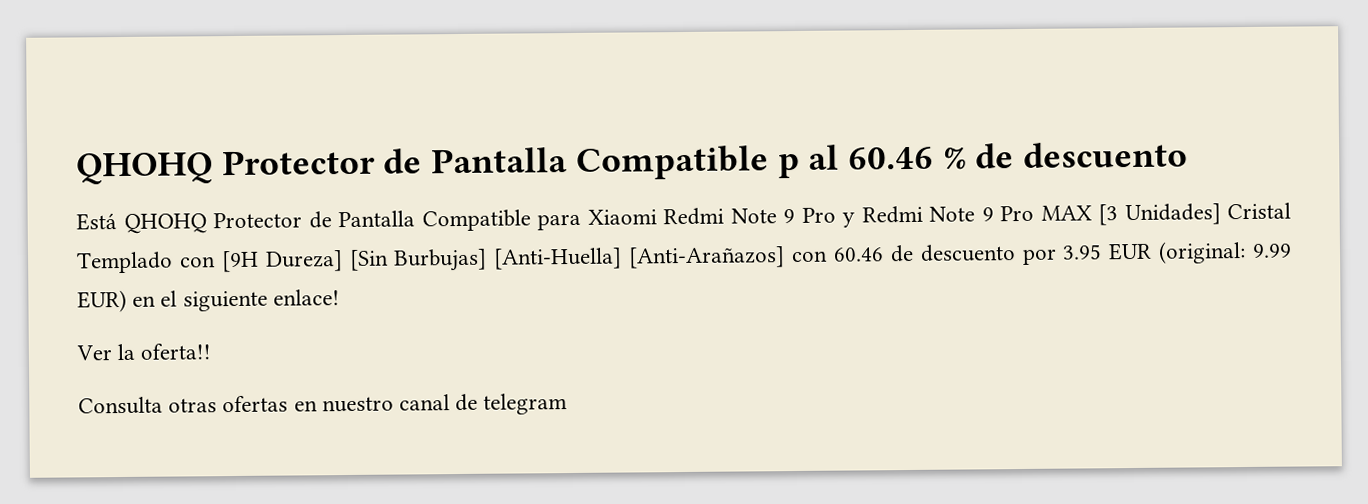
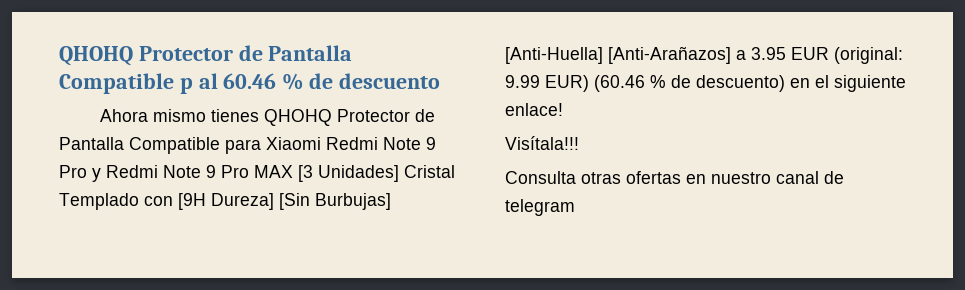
- Está QHOHQ Protector de Pantalla Compatible para Xiaomi Redmi Note 9 Pro y Redmi Note 9 Pro MAX [3 Unidades] Cristal Templado con [9H Dureza] [Sin Burbujas] [Anti-Huella] [Anti-Arañazos] con 60.46 de descuento por 3.95 EUR (original: 9.99 EUR) en el siguiente enlace!
+ Ahora mismo tienes QHOHQ Protector de Pantalla Compatible para Xiaomi Redmi Note 9 Pro y Redmi Note 9 Pro MAX [3 Unidades] Cristal Templado con [9H Dureza] [Sin Burbujas] [Anti-Huella] [Anti-Arañazos] a 3.95 EUR (original: 9.99 EUR) (60.46 % de descuento) en el siguiente enlace!
- Ver la oferta!!
+ Visítala!!!

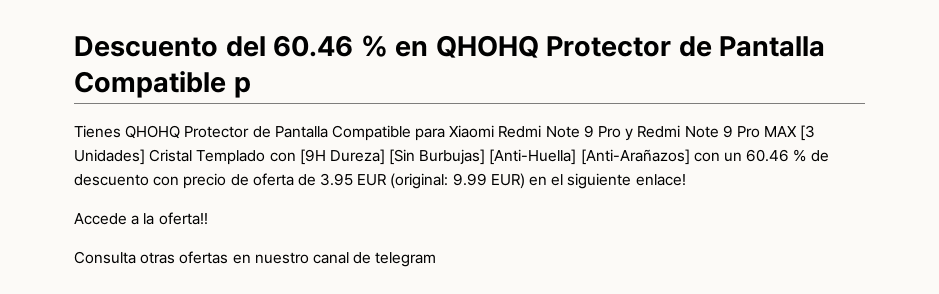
- QHOHQ Protector de Pantalla Compatible p al 60.46 % de descuento
- Ahora mismo tienes QHOHQ Protector de Pantalla Compatible para Xiaomi Redmi Note 9 Pro y Redmi Note 9 Pro MAX [3 Unidades] Cristal Templado con [9H Dureza] [Sin Burbujas] [Anti-Huella] [Anti-Arañazos] a 3.95 EUR (original: 9.99 EUR) (60.46 % de descuento) en el siguiente enlace!
+ Descuento del 60.46 % en QHOHQ Protector de Pantalla Compatible p
+ Tienes QHOHQ Protector de Pantalla Compatible para Xiaomi Redmi Note 9 Pro y Redmi Note 9 Pro MAX [3 Unidades] Cristal Templado con [9H Dureza] [Sin Burbujas] [Anti-Huella] [Anti-Arañazos] con un 60.46 % de descuento con precio de oferta de 3.95 EUR (original: 9.99 EUR) en el siguiente enlace!
- Visítala!!!
+ Accede a la oferta!!

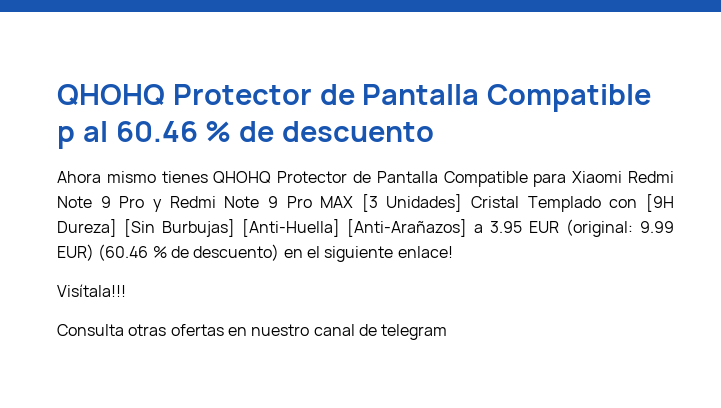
- Descuento del 60.46 % en QHOHQ Protector de Pantalla Compatible p
- Tienes QHOHQ Protector de Pantalla Compatible para Xiaomi Redmi Note 9 Pro y Redmi Note 9 Pro MAX [3 Unidades] Cristal Templado con [9H Dureza] [Sin Burbujas] [Anti-Huella] [Anti-Arañazos] con un 60.46 % de descuento con precio de oferta de 3.95 EUR (original: 9.99 EUR) en el siguiente enlace!
+ QHOHQ Protector de Pantalla Compatible p al 60.46 % de descuento
+ Ahora mismo tienes QHOHQ Protector de Pantalla Compatible para Xiaomi Redmi Note 9 Pro y Redmi Note 9 Pro MAX [3 Unidades] Cristal Templado con [9H Dureza] [Sin Burbujas] [Anti-Huella] [Anti-Arañazos] a 3.95 EUR (original: 9.99 EUR) (60.46 % de descuento) en el siguiente enlace!
- Accede a la oferta!!
+ Visítala!!!

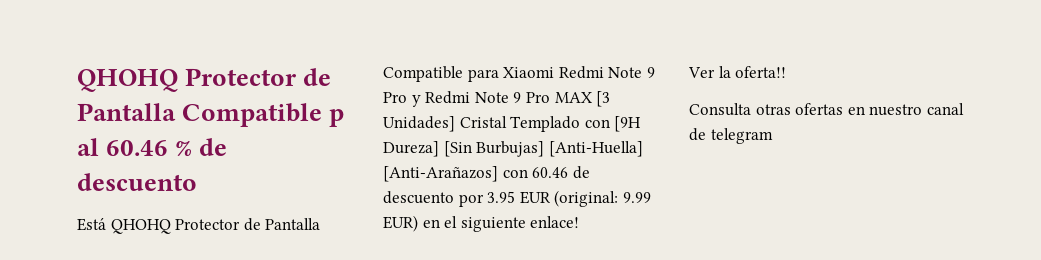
- Ahora mismo tienes QHOHQ Protector de Pantalla Compatible para Xiaomi Redmi Note 9 Pro y Redmi Note 9 Pro MAX [3 Unidades] Cristal Templado con [9H Dureza] [Sin Burbujas] [Anti-Huella] [Anti-Arañazos] a 3.95 EUR (original: 9.99 EUR) (60.46 % de descuento) en el siguiente enlace!
+ Está QHOHQ Protector de Pantalla Compatible para Xiaomi Redmi Note 9 Pro y Redmi Note 9 Pro MAX [3 Unidades] Cristal Templado con [9H Dureza] [Sin Burbujas] [Anti-Huella] [Anti-Arañazos] con 60.46 de descuento por 3.95 EUR (original: 9.99 EUR) en el siguiente enlace!
- Visítala!!!
+ Ver la oferta!!

